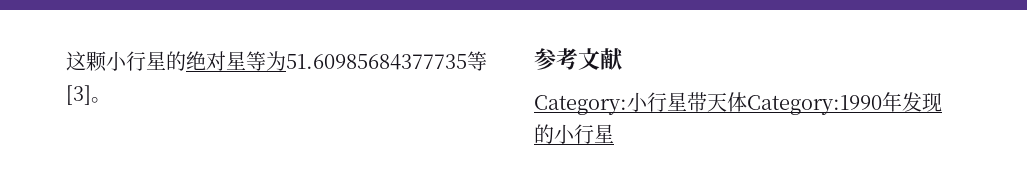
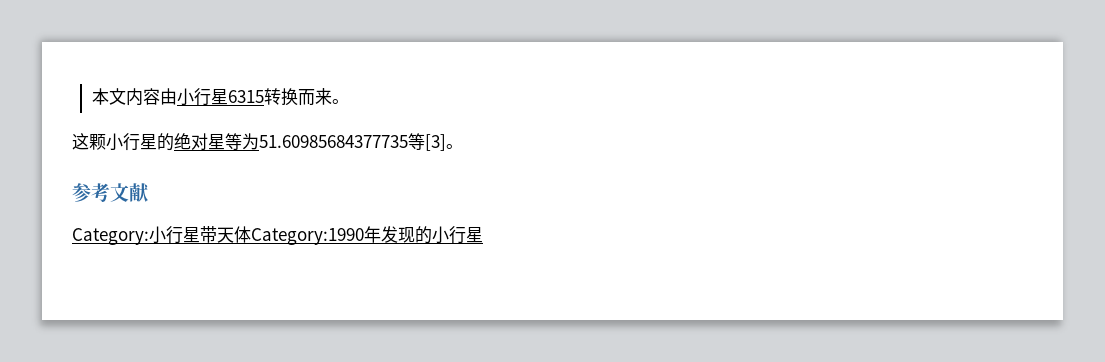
+ 本文内容由小行星6315转换而来。

